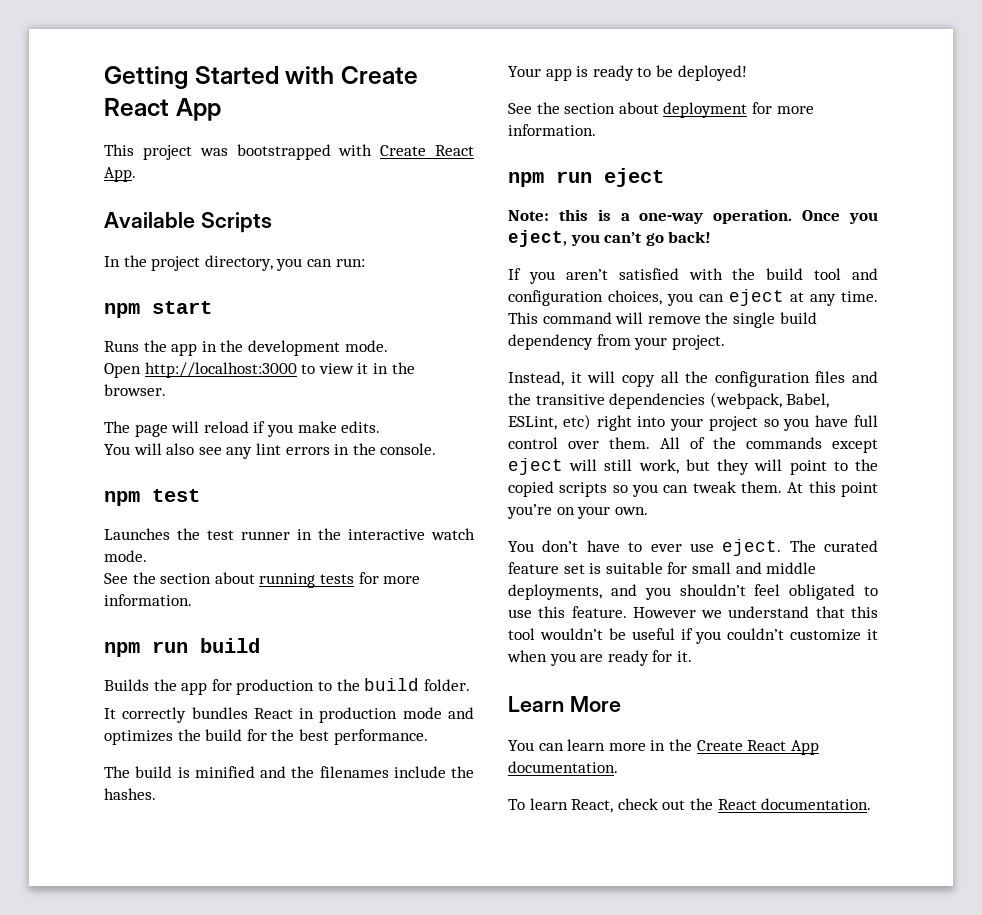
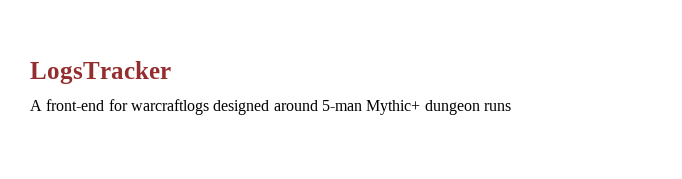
- Getting Started with Create React App
- This project was bootstrapped with Create React App.
- Available Scripts
- In the project directory, you can run:
- npm start
- Runs the app in the development mode.
- Open http://localhost:3000 to view it in the browser.
- The page will reload if you make edits.
- You will also see any lint errors in the console.
- npm test
- Launches the test runner in the interactive watch mode.
- See the section about running tests for more information.
- npm run build
- Builds the app for production to the build folder.
- It correctly bundles React in production mode and optimizes the build for the best performance.
- The build is minified and the filenames include the hashes.
- Your app is ready to be deployed!
- See the section about deployment for more information.
- npm run eject
- Note: this is a one-way operation. Once you eject, you can’t go back!
- If you aren’t satisfied with the build tool and configuration choices, you can eject at any time. This command will remove the single build dependency from your project.
- Instead, it will copy all the configuration files and the transitive dependencies (webpack, Babel, ESLint, etc) right into your project so you have full control over them. All of the commands except eject will still work, but they will point to the copied scripts so you can tweak them. At this point you’re on your own.
- You don’t have to ever use eject. The curated feature set is suitable for small and middle deployments, and you shouldn’t feel obligated to use this feature. However we understand that this tool wouldn’t be useful if you couldn’t customize it when you are ready for it.
- Learn More
- You can learn more in the Create React App documentation.
- To learn React, check out the React documentation.
+ LogsTracker
+ A front-end for warcraftlogs designed around 5-man Mythic+ dungeon runs

